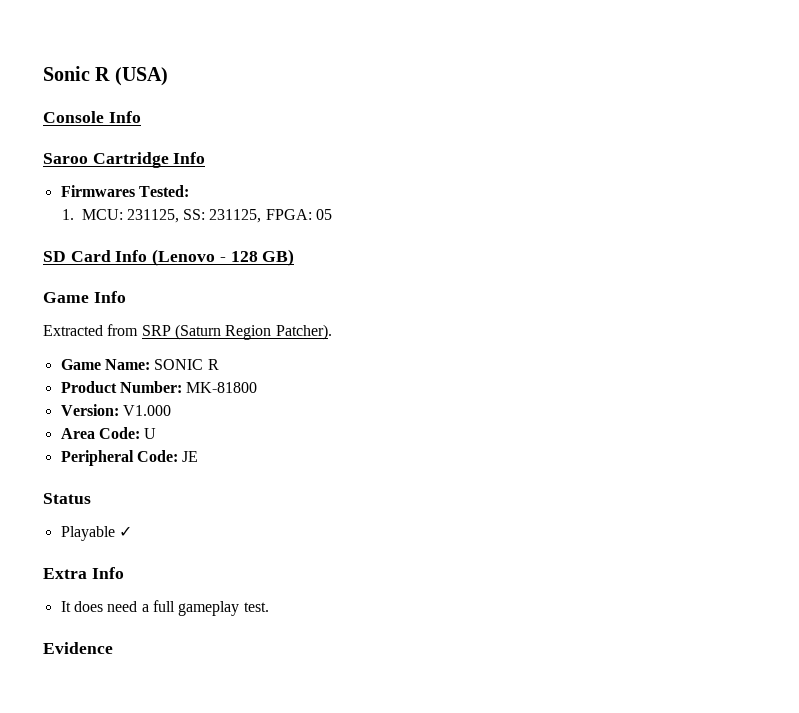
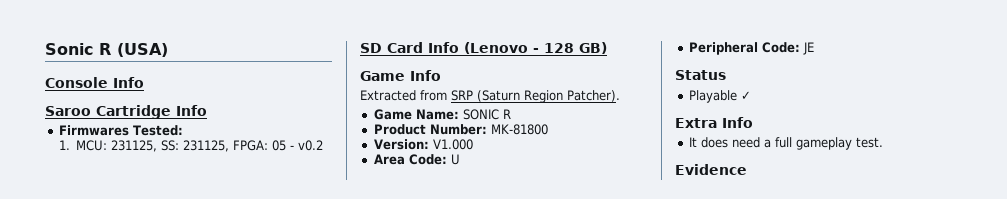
- 1. MCU: 231125, SS: 231125, FPGA: 05
+ 1. MCU: 231125, SS: 231125, FPGA: 05 - v0.2

